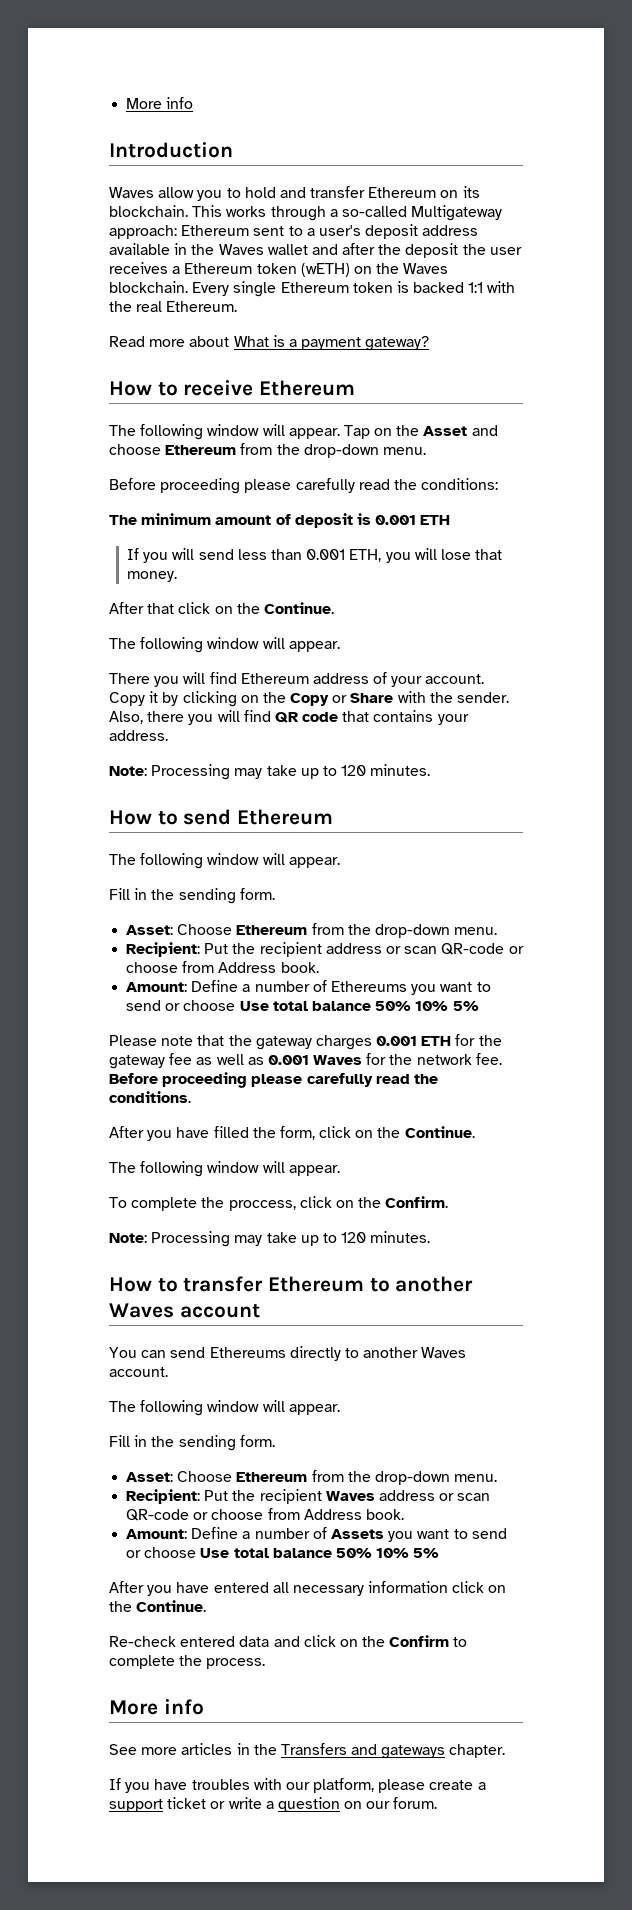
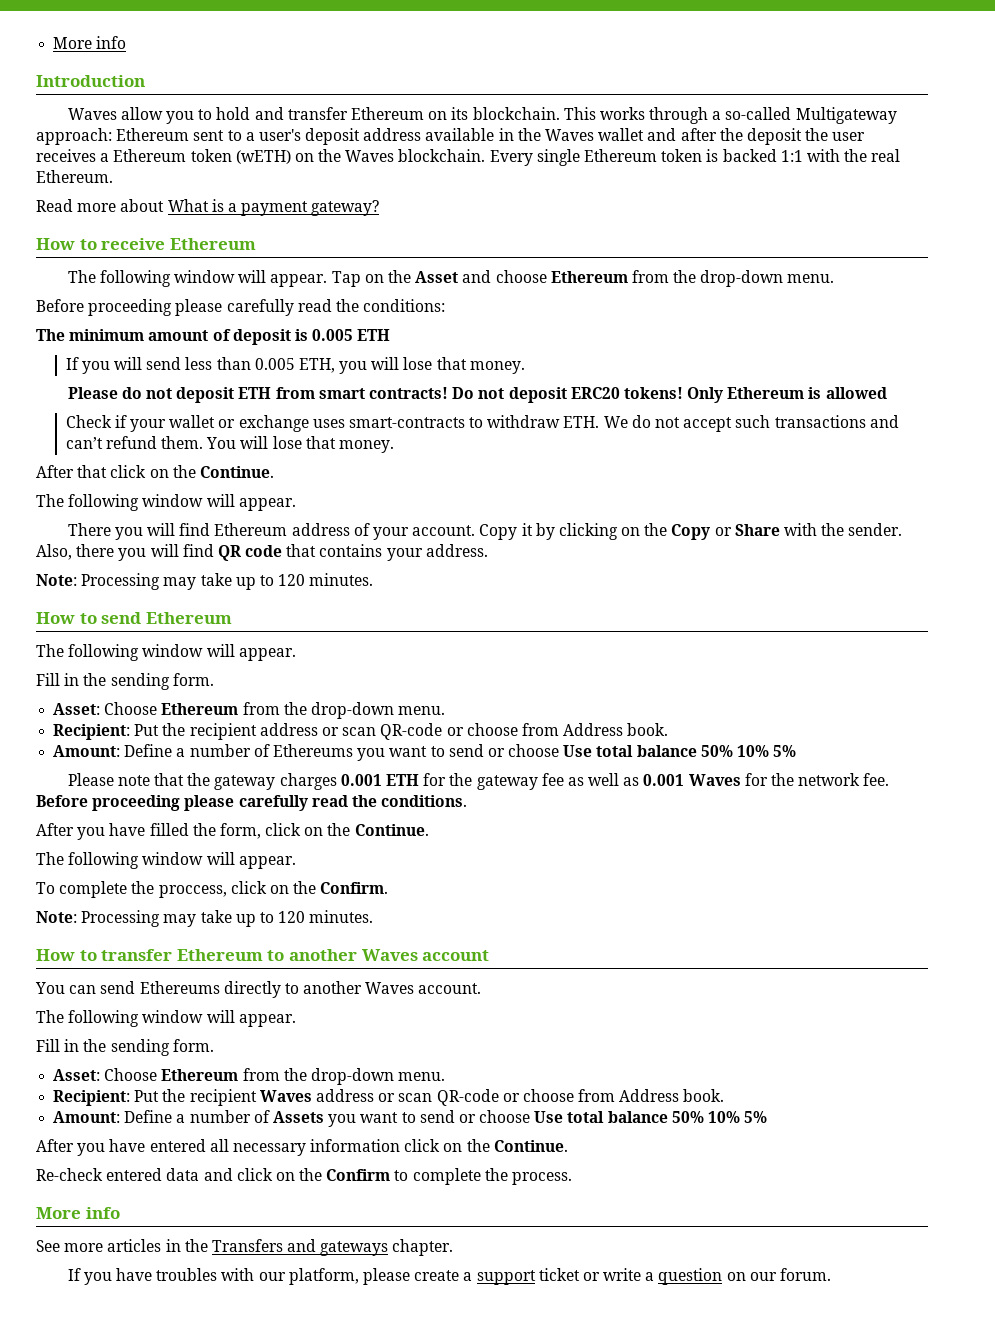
- The minimum amount of deposit is 0.001 ETH
+ The minimum amount of deposit is 0.005 ETH
- If you will send less than 0.001 ETH, you will lose that money.
+ If you will send less than 0.005 ETH, you will lose that money.
+ Please do not deposit ETH from smart contracts! Do not deposit ERC20 tokens! Only Ethereum is allowed
+ Check if your wallet or exchange uses smart-contracts to withdraw ETH. We do not accept such transactions and can’t refund them. You will lose that money.

